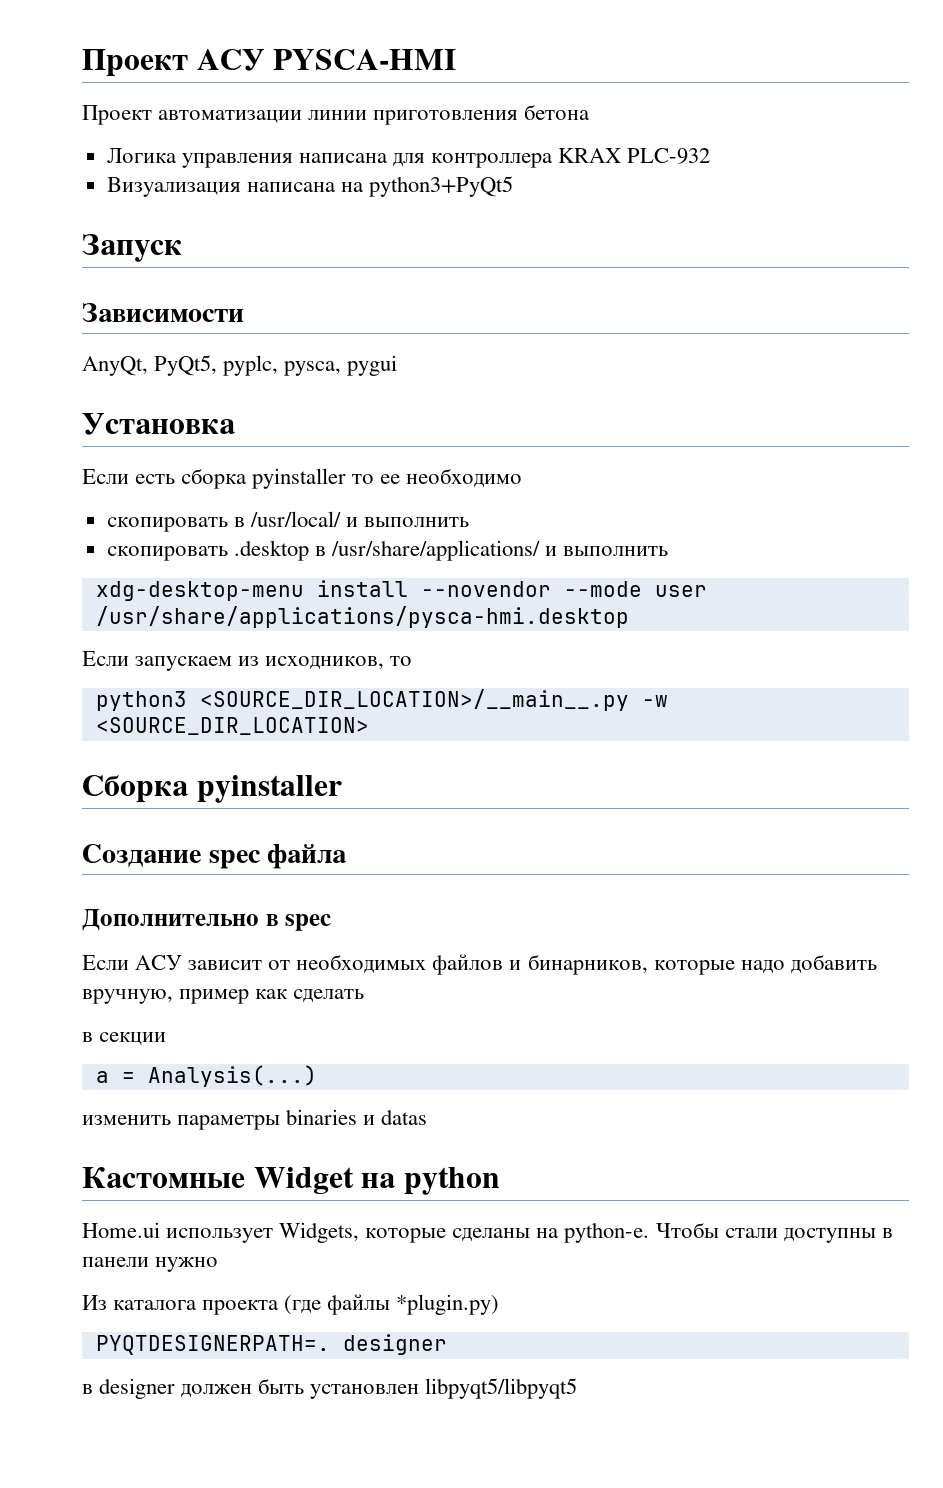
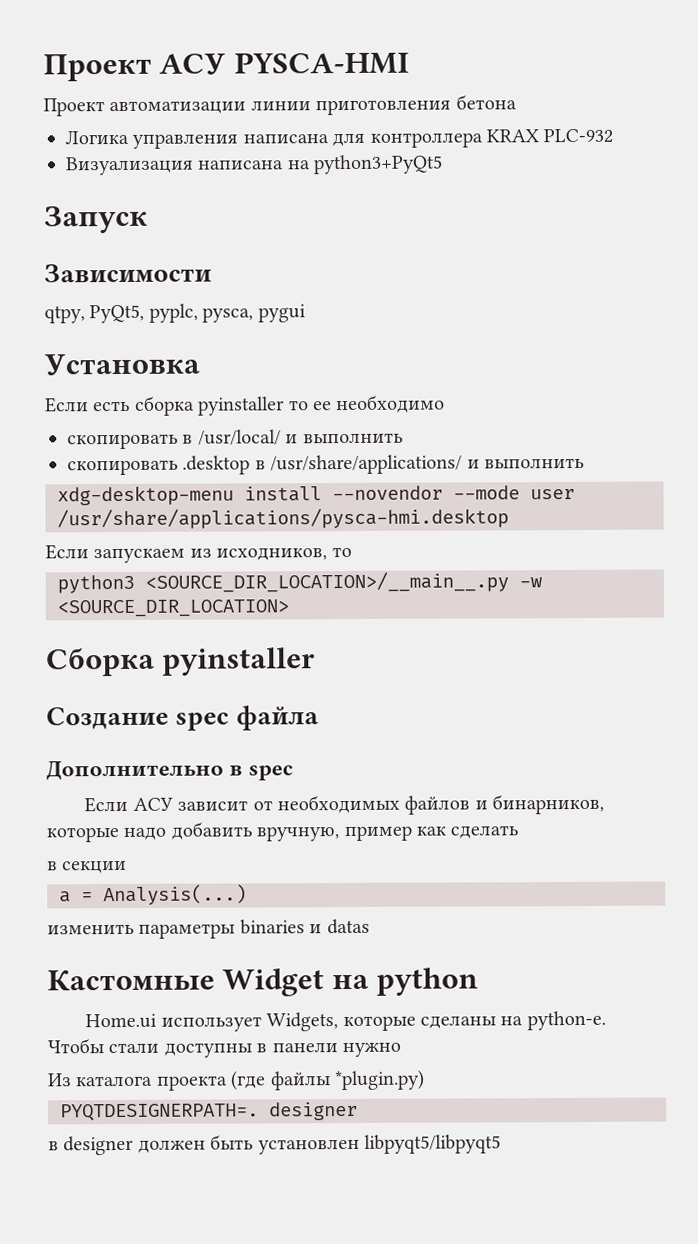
- AnyQt, PyQt5, pyplc, pysca, pygui
+ qtpy, PyQt5, pyplc, pysca, pygui

